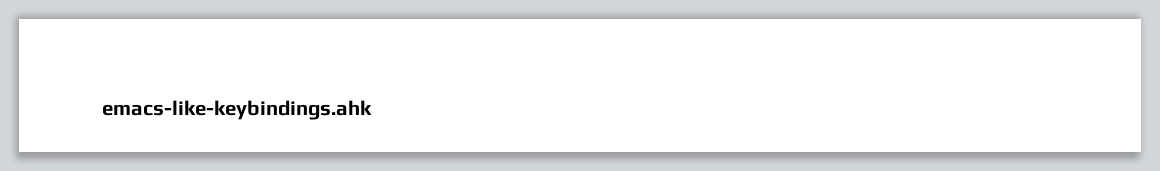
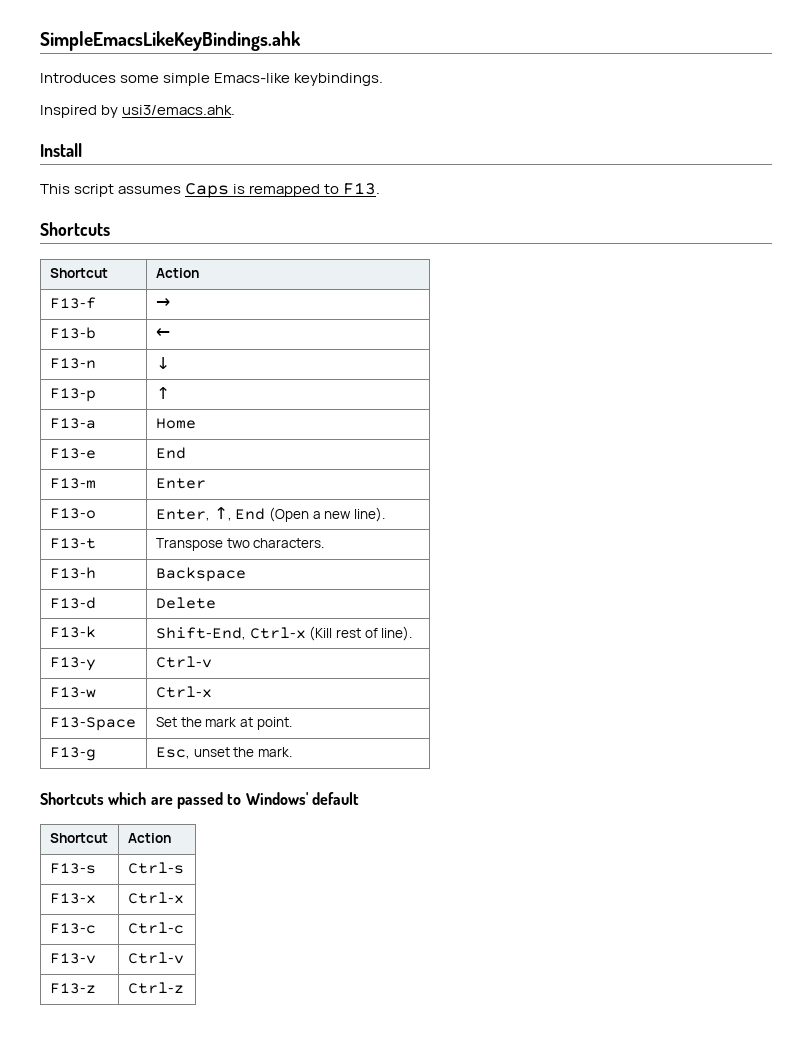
- emacs-like-keybindings.ahk
+ SimpleEmacsLikeKeyBindings.ahk
+ Introduces some simple Emacs-like keybindings.
+ Inspired by usi3/emacs.ahk.
+ Install
+ This script assumes Caps is remapped to F13.
+ Shortcuts
+ Shortcut | Action
+ F13-f | →
+ F13-b | ←
+ F13-n | ↓
+ F13-p | ↑
+ F13-a | Home
+ F13-e | End
+ F13-m | Enter
+ F13-o | Enter, ↑, End (Open a new line).
+ F13-t | Transpose two characters.
+ F13-h | Backspace
+ F13-d | Delete
+ F13-k | Shift-End, Ctrl-x (Kill rest of line).
+ F13-y | Ctrl-v
+ F13-w | Ctrl-x
+ F13-Space | Set the mark at point.
+ F13-g | Esc, unset the mark.
+ Shortcuts which are passed to Windows' default
+ Shortcut | Action
+ F13-s | Ctrl-s
+ F13-x | Ctrl-x
+ F13-c | Ctrl-c
+ F13-v | Ctrl-v
+ F13-z | Ctrl-z

